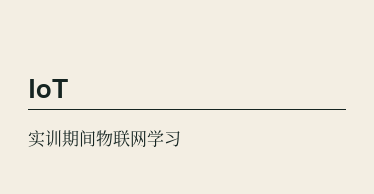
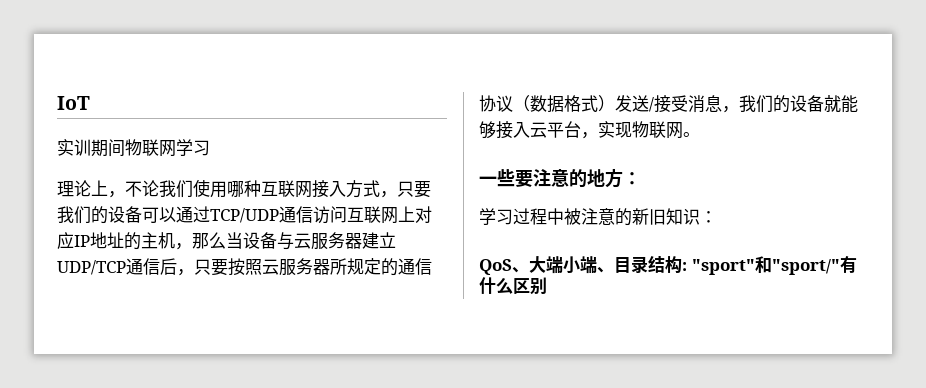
+ 理论上，不论我们使用哪种互联网接入方式，只要我们的设备可以通过TCP/UDP通信访问互联网上对应IP地址的主机，那么当设备与云服务器建立UDP/TCP通信后，只要按照云服务器所规定的通信协议（数据格式）发送/接受消息，我们的设备就能够接入云平台，实现物联网。
+ 一些要注意的地方：
+ 学习过程中被注意的新旧知识：
+ QoS、大端小端、目录结构: "sport"和"sport/"有什么区别

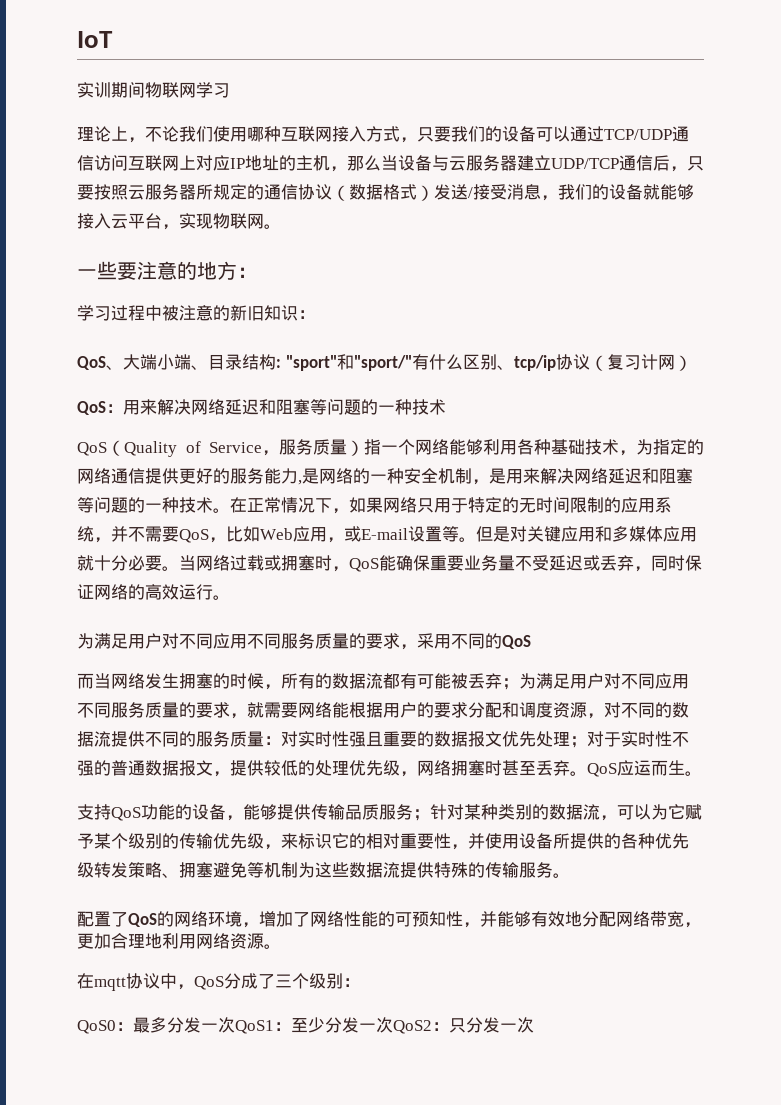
- QoS、大端小端、目录结构: "sport"和"sport/"有什么区别
+ QoS、大端小端、目录结构: "sport"和"sport/"有什么区别、tcp/ip协议（复习计网）
+ QoS：用来解决网络延迟和阻塞等问题的一种技术
+ QoS（Quality of Service，服务质量）指一个网络能够利用各种基础技术，为指定的网络通信提供更好的服务能力,是网络的一种安全机制，是用来解决网络延迟和阻塞等问题的一种技术。在正常情况下，如果网络只用于特定的无时间限制的应用系统，并不需要QoS，比如Web应用，或E-mail设置等。但是对关键应用和多媒体应用就十分必要。当网络过载或拥塞时，QoS能确保重要业务量不受延迟或丢弃，同时保证网络的高效运行。
+ 为满足用户对不同应用不同服务质量的要求，采用不同的QoS
+ 而当网络发生拥塞的时候，所有的数据流都有可能被丢弃；为满足用户对不同应用不同服务质量的要求，就需要网络能根据用户的要求分配和调度资源，对不同的数据流提供不同的服务质量：对实时性强且重要的数据报文优先处理；对于实时性不强的普通数据报文，提供较低的处理优先级，网络拥塞时甚至丢弃。QoS应运而生。
+ 支持QoS功能的设备，能够提供传输品质服务；针对某种类别的数据流，可以为它赋予某个级别的传输优先级，来标识它的相对重要性，并使用设备所提供的各种优先级转发策略、拥塞避免等机制为这些数据流提供特殊的传输服务。
+ 配置了QoS的网络环境，增加了网络性能的可预知性，并能够有效地分配网络带宽，更加合理地利用网络资源。
+ 在mqtt协议中，QoS分成了三个级别：
+ QoS0：最多分发一次QoS1：至少分发一次QoS2：只分发一次

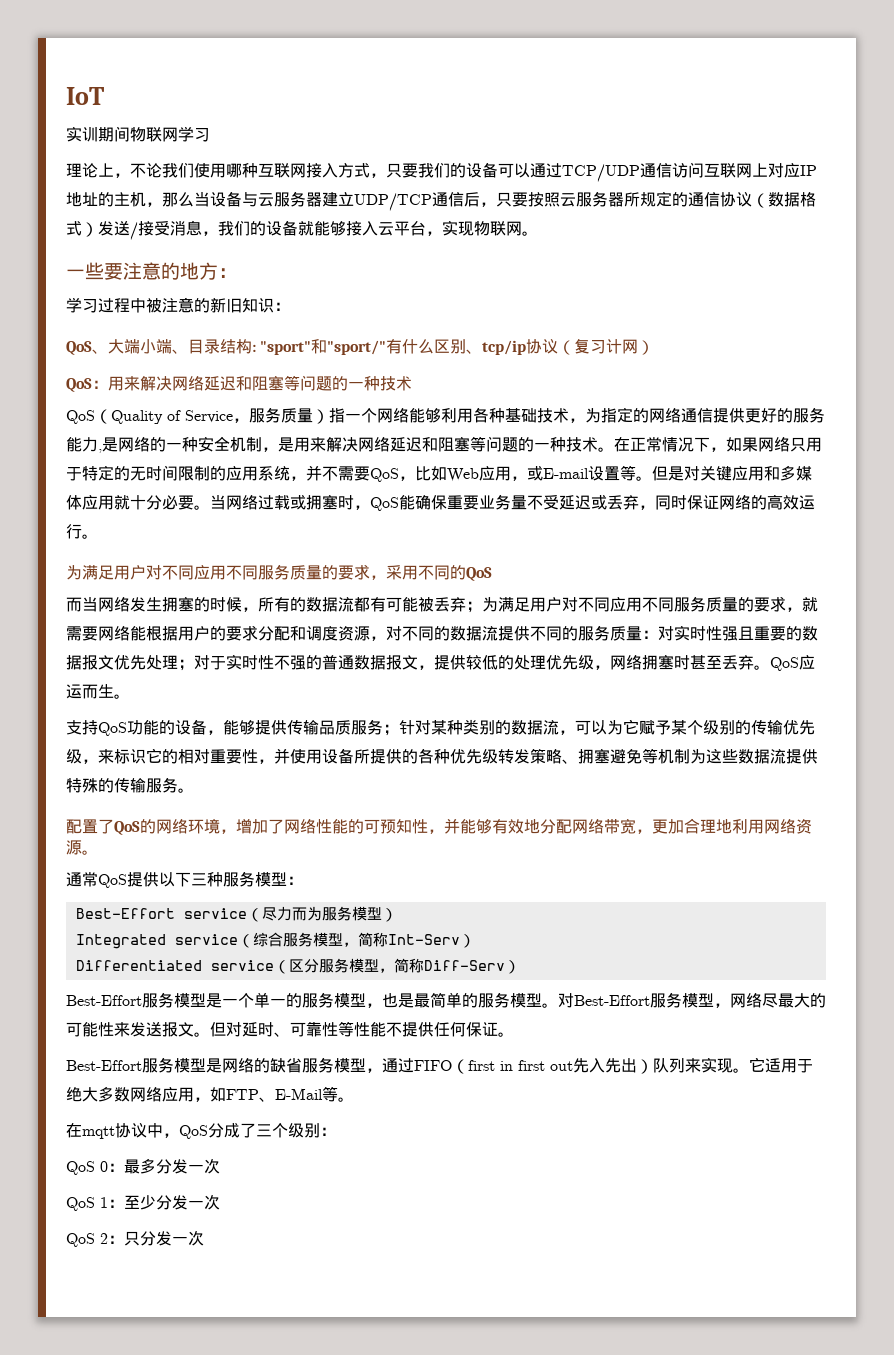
+ 通常QoS提供以下三种服务模型：
+ Best-Effort service（尽力而为服务模型）
+ Integrated service（综合服务模型，简称Int-Serv）
+ Differentiated service（区分服务模型，简称Diff-Serv）
+ Best-Effort服务模型是一个单一的服务模型，也是最简单的服务模型。对Best-Effort服务模型，网络尽最大的可能性来发送报文。但对延时、可靠性等性能不提供任何保证。
+ Best-Effort服务模型是网络的缺省服务模型，通过FIFO（first in first out先入先出）队列来实现。它适用于绝大多数网络应用，如FTP、E-Mail等。
- QoS0：最多分发一次QoS1：至少分发一次QoS2：只分发一次
+ QoS 0：最多分发一次
+ QoS 1：至少分发一次
+ QoS 2：只分发一次

